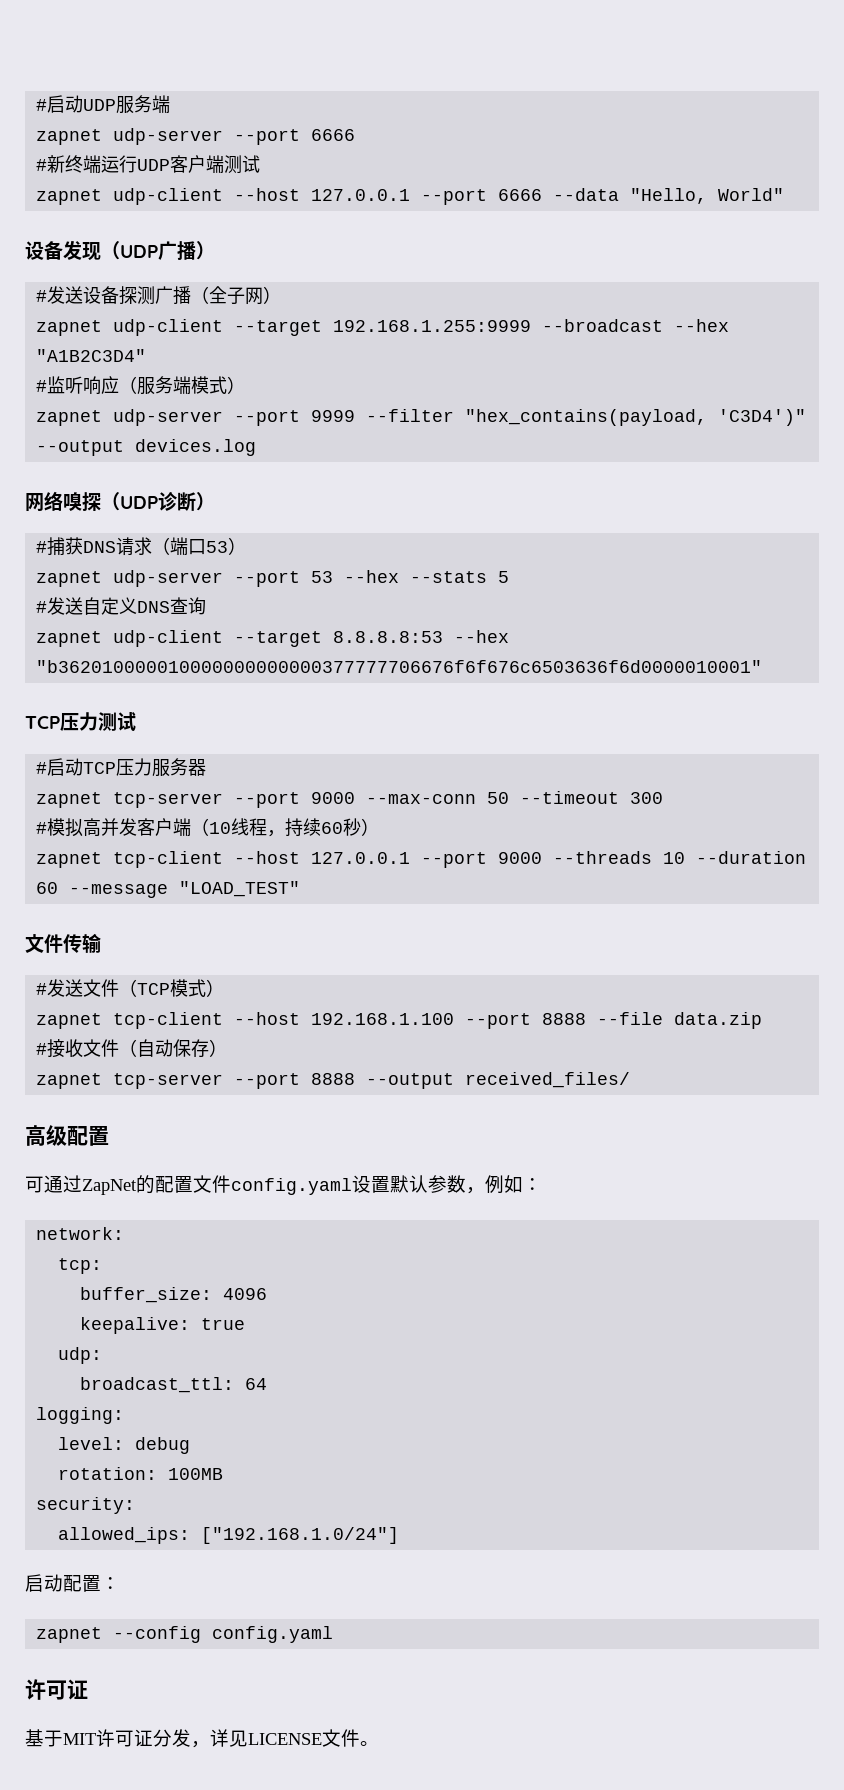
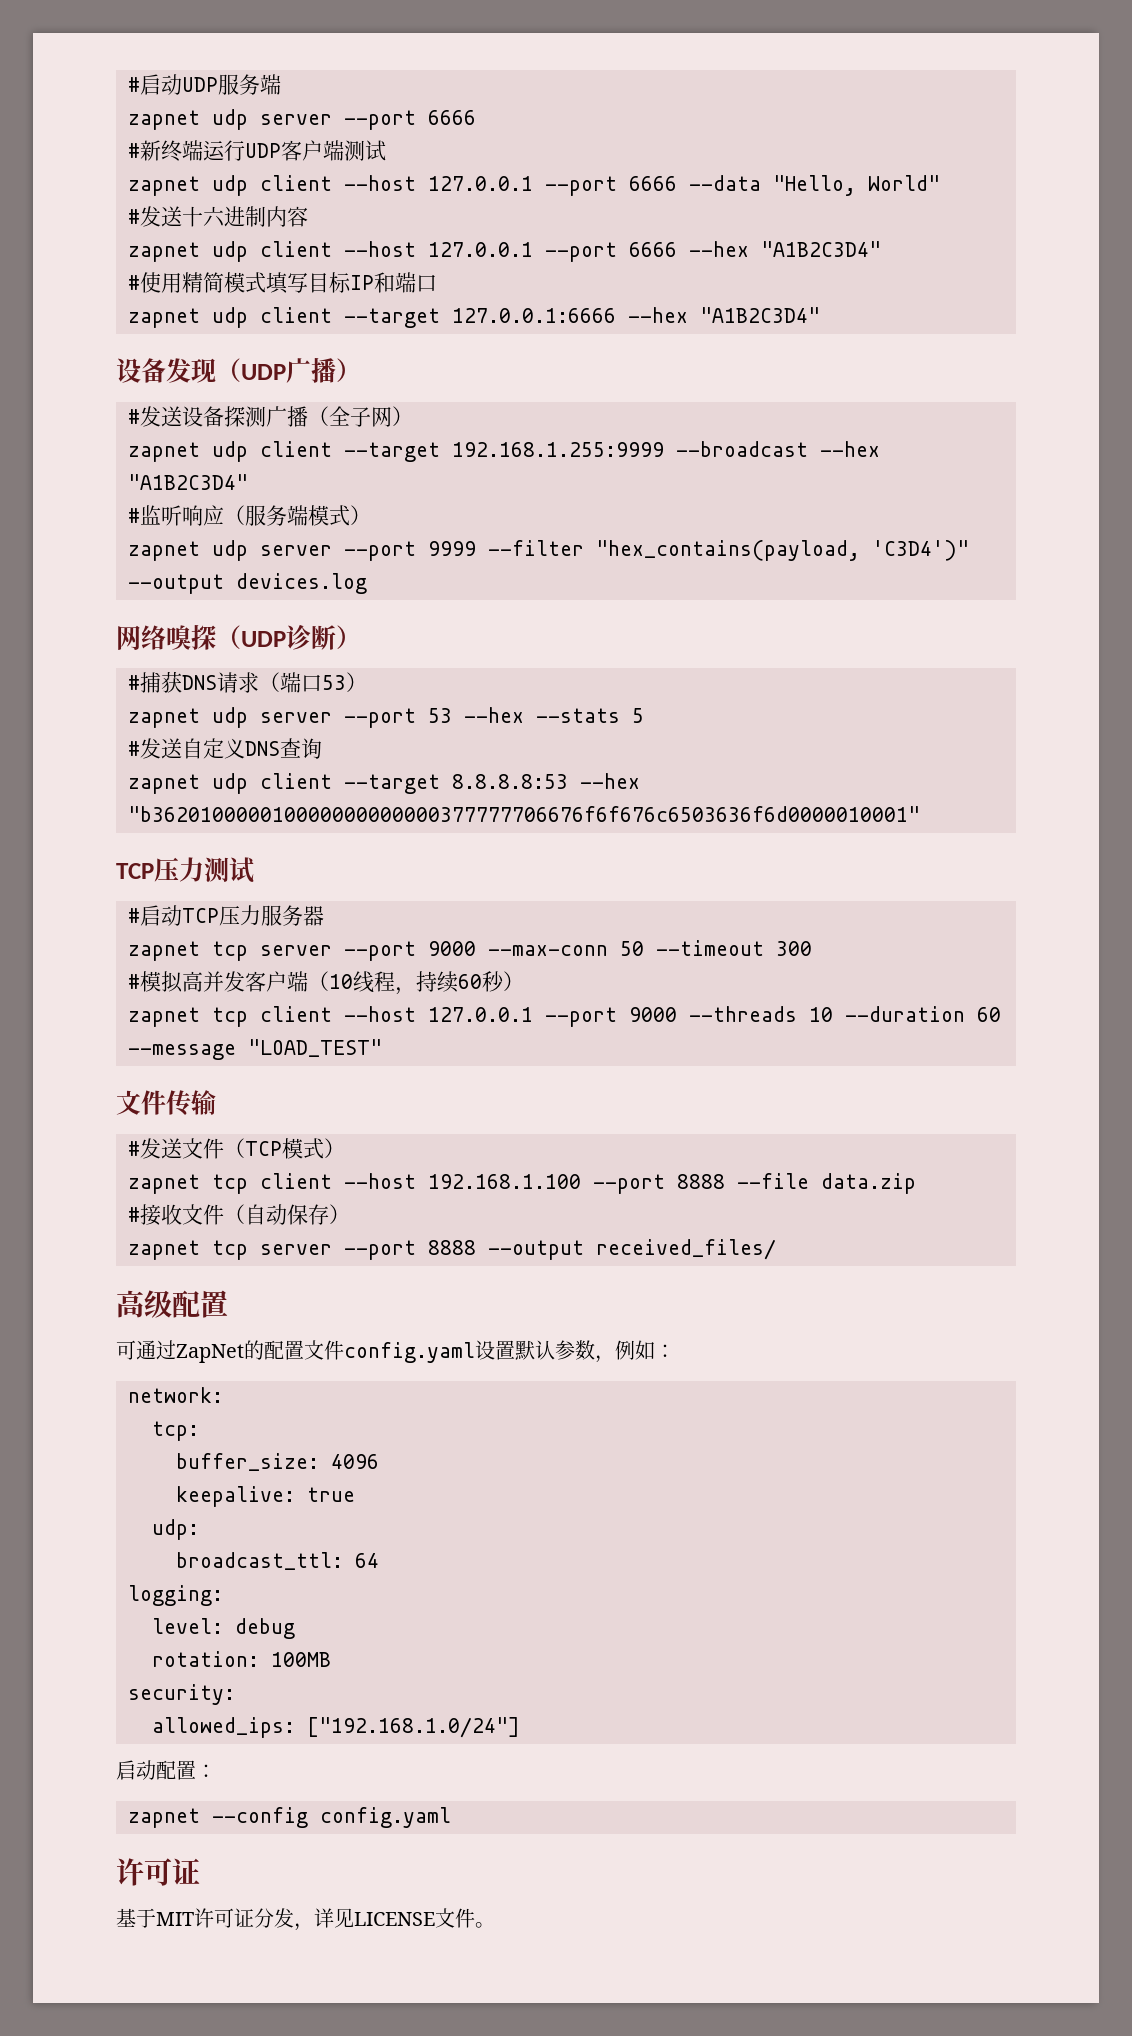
- zapnet udp-server --port 6666
+ zapnet udp server --port 6666
- zapnet udp-client --host 127.0.0.1 --port 6666 --data "Hello, World"
+ zapnet udp client --host 127.0.0.1 --port 6666 --data "Hello, World"
+ #发送十六进制内容
+ zapnet udp client --host 127.0.0.1 --port 6666 --hex "A1B2C3D4"
+ #使用精简模式填写目标IP和端口
+ zapnet udp client --target 127.0.0.1:6666 --hex "A1B2C3D4"
- zapnet udp-client --target 192.168.1.255:9999 --broadcast --hex "A1B2C3D4"
+ zapnet udp client --target 192.168.1.255:9999 --broadcast --hex "A1B2C3D4"
- zapnet udp-server --port 9999 --filter "hex_contains(payload, 'C3D4')" --output devices.log
+ zapnet udp server --port 9999 --filter "hex_contains(payload, 'C3D4')" --output devices.log
- zapnet udp-server --port 53 --hex --stats 5
+ zapnet udp server --port 53 --hex --stats 5
- zapnet udp-client --target 8.8.8.8:53 --hex "b362010000010000000000000377777706676f6f676c6503636f6d0000010001"
+ zapnet udp client --target 8.8.8.8:53 --hex "b362010000010000000000000377777706676f6f676c6503636f6d0000010001"
- zapnet tcp-server --port 9000 --max-conn 50 --timeout 300
+ zapnet tcp server --port 9000 --max-conn 50 --timeout 300
- zapnet tcp-client --host 127.0.0.1 --port 9000 --threads 10 --duration 60 --message "LOAD_TEST"
+ zapnet tcp client --host 127.0.0.1 --port 9000 --threads 10 --duration 60 --message "LOAD_TEST"
- zapnet tcp-client --host 192.168.1.100 --port 8888 --file data.zip
+ zapnet tcp client --host 192.168.1.100 --port 8888 --file data.zip
- zapnet tcp-server --port 8888 --output received_files/
+ zapnet tcp server --port 8888 --output received_files/

